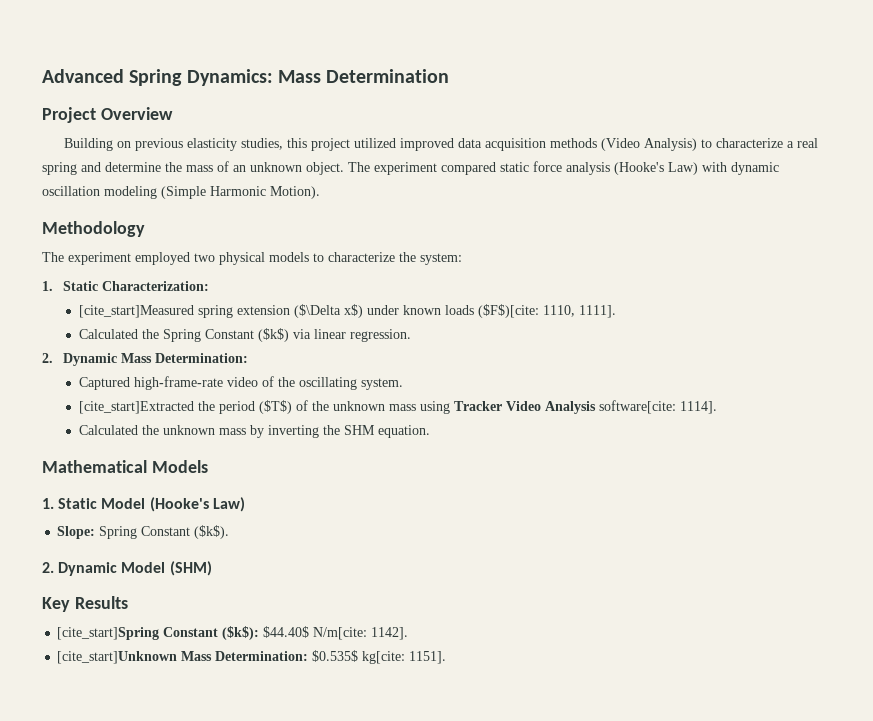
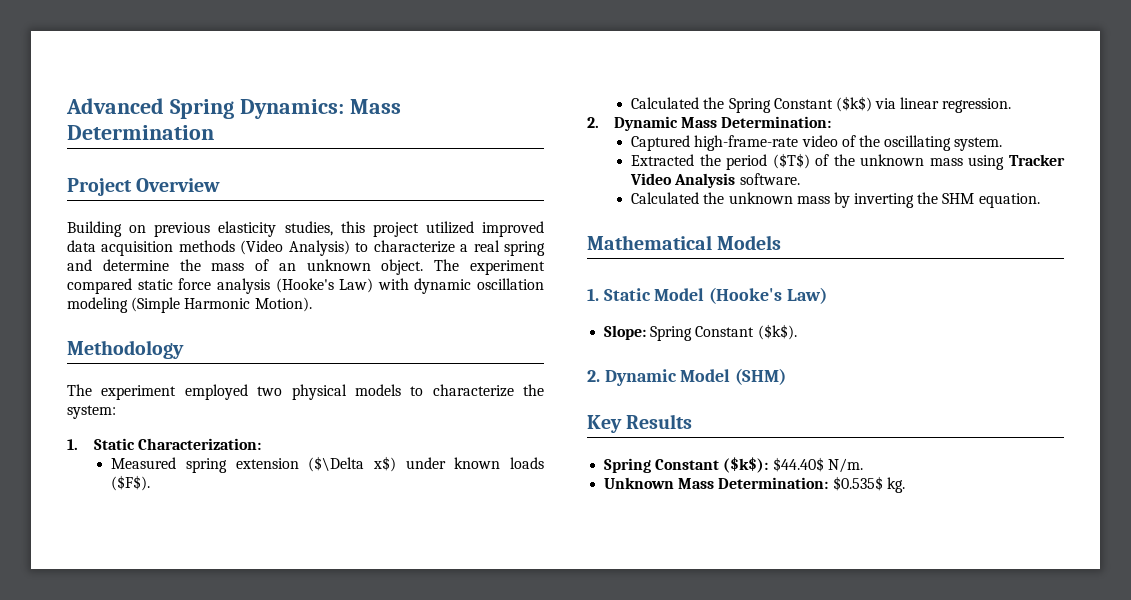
- [cite_start]Measured spring extension ($\Delta x$) under known loads ($F$)[cite: 1110, 1111].
+ Measured spring extension ($\Delta x$) under known loads ($F$).
- [cite_start]Extracted the period ($T$) of the unknown mass using Tracker Video Analysis software[cite: 1114].
+ Extracted the period ($T$) of the unknown mass using Tracker Video Analysis software.
- [cite_start]Spring Constant ($k$): $44.40$ N/m[cite: 1142].
- [cite_start]Unknown Mass Determination: $0.535$ kg[cite: 1151].
+ Spring Constant ($k$): $44.40$ N/m.
+ Unknown Mass Determination: $0.535$ kg.

